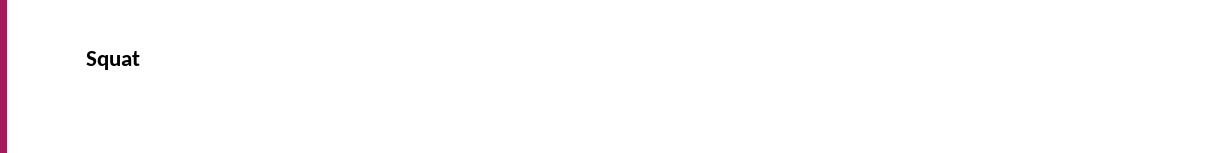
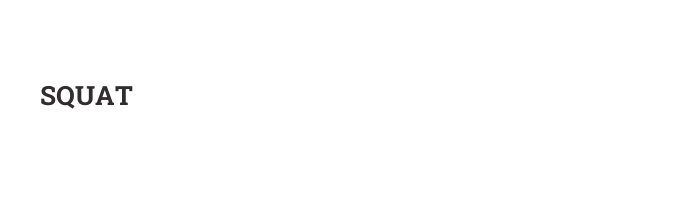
- Squat
+ SQUAT

